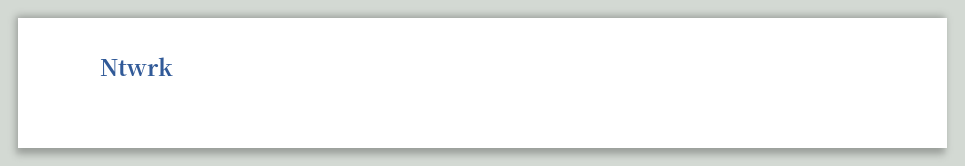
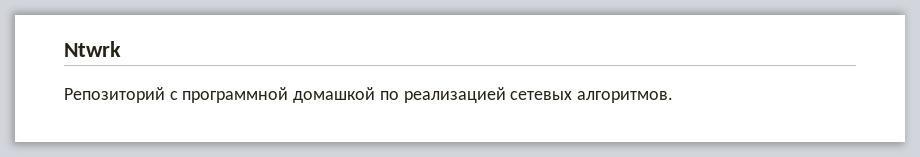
+ Репозиторий с программной домашкой по реализацией сетевых алгоритмов.

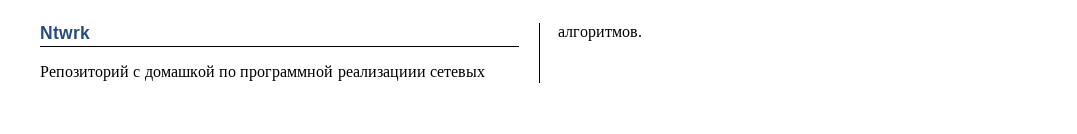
- Репозиторий с программной домашкой по реализацией сетевых алгоритмов.
+ Репозиторий с домашкой по программной реализациии сетевых алгоритмов.

